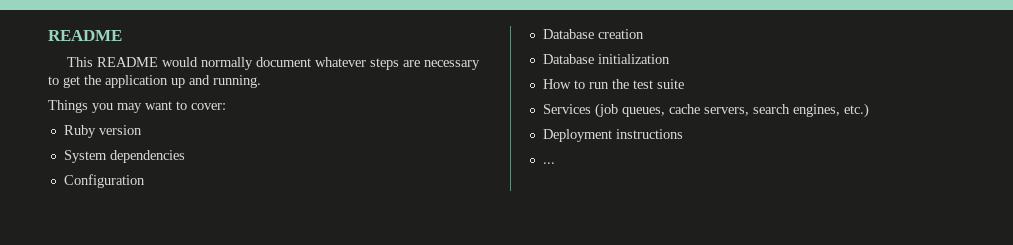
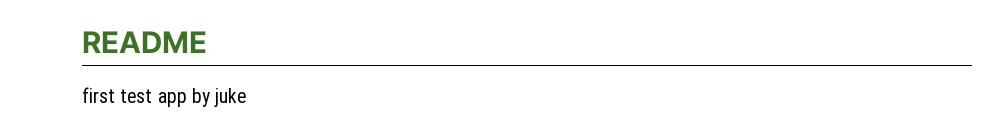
- This README would normally document whatever steps are necessary to get the application up and running.
- Things you may want to cover:
- Ruby version
- System dependencies
- Configuration
- Database creation
- Database initialization
- How to run the test suite
- Services (job queues, cache servers, search engines, etc.)
- Deployment instructions
- ...
+ first test app by juke

